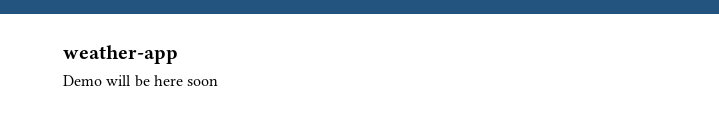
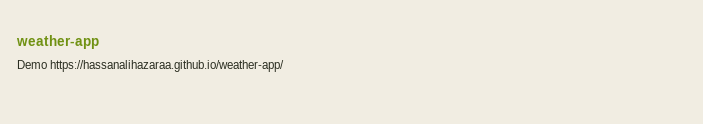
- Demo will be here soon
+ Demo https://hassanalihazaraa.github.io/weather-app/

